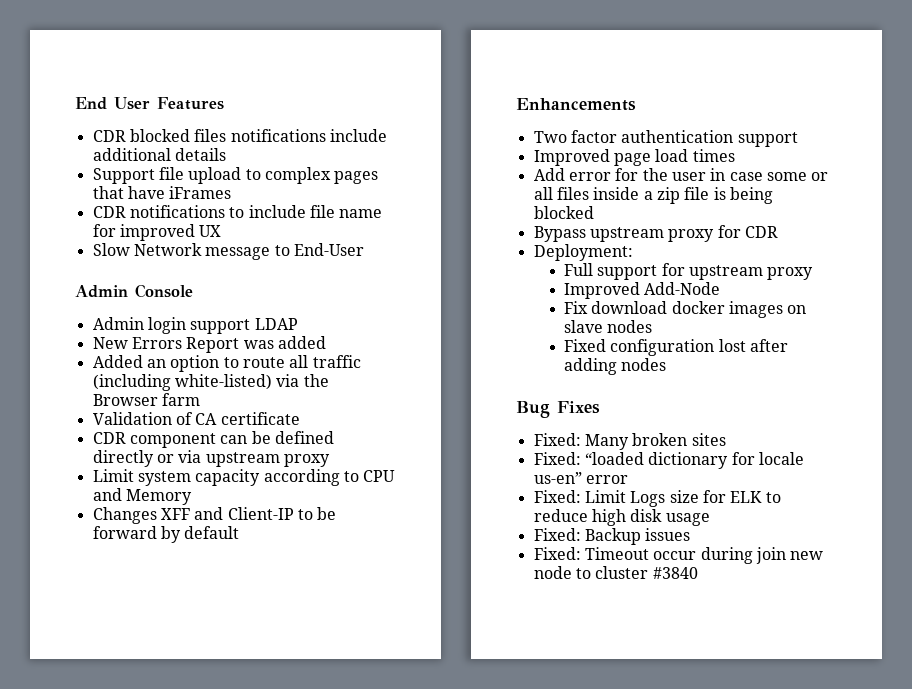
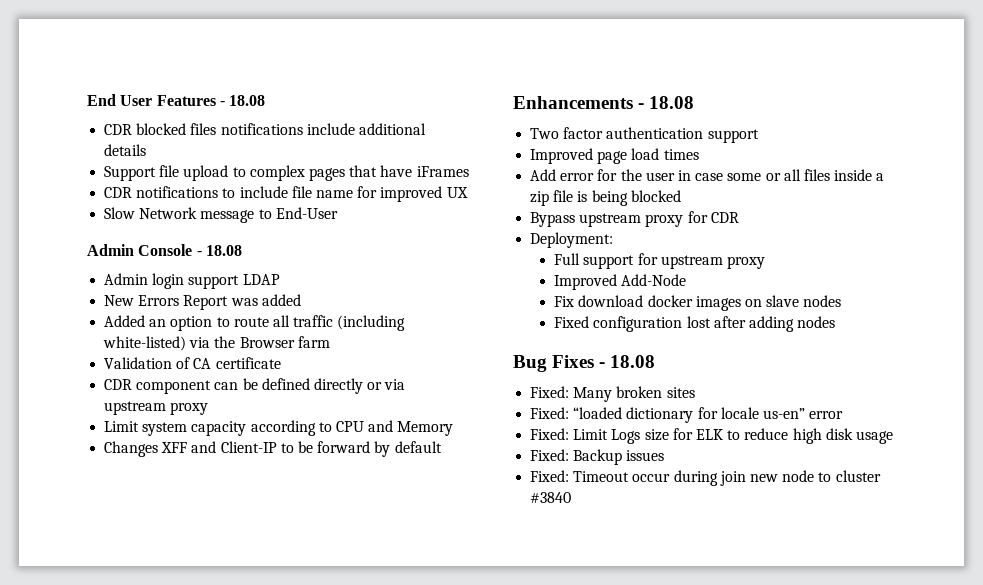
- End User Features
+ End User Features - 18.08
- Admin Console
+ Admin Console - 18.08
- Enhancements
+ Enhancements - 18.08
- Bug Fixes
+ Bug Fixes - 18.08

